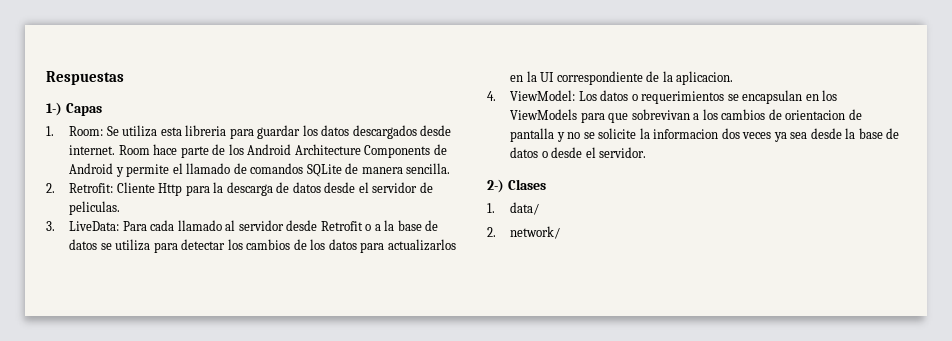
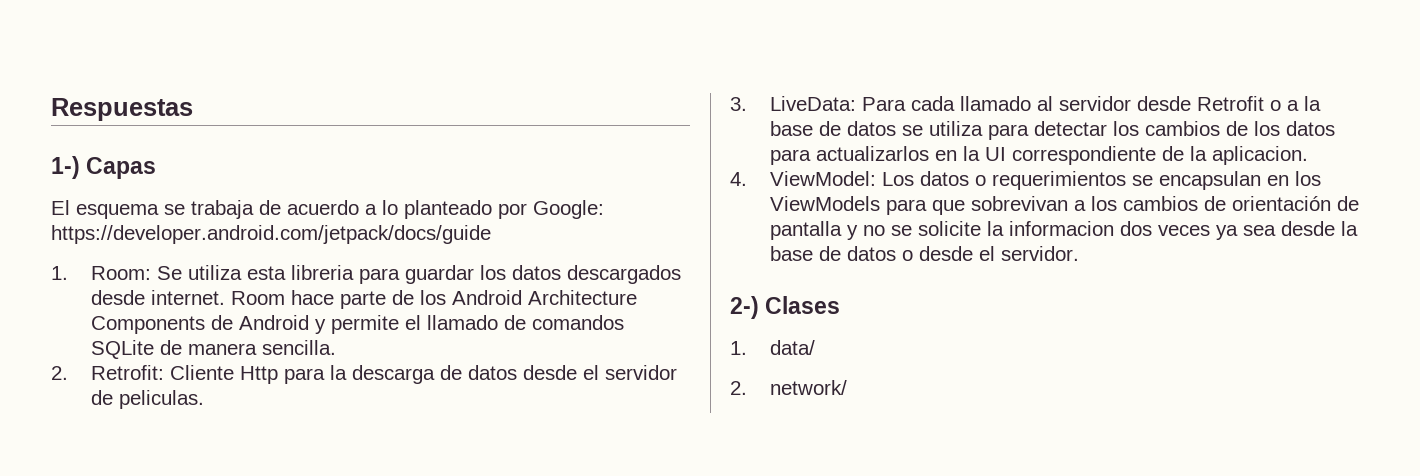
+ El esquema se trabaja de acuerdo a lo planteado por Google: https://developer.android.com/jetpack/docs/guide
- 4. ViewModel: Los datos o requerimientos se encapsulan en los ViewModels para que sobrevivan a los cambios de orientacion de pantalla y no se solicite la informacion dos veces ya sea desde la base de datos o desde el servidor.
+ 4. ViewModel: Los datos o requerimientos se encapsulan en los ViewModels para que sobrevivan a los cambios de orientación de pantalla y no se solicite la informacion dos veces ya sea desde la base de datos o desde el servidor.

